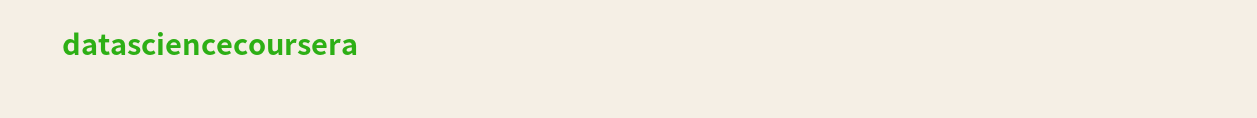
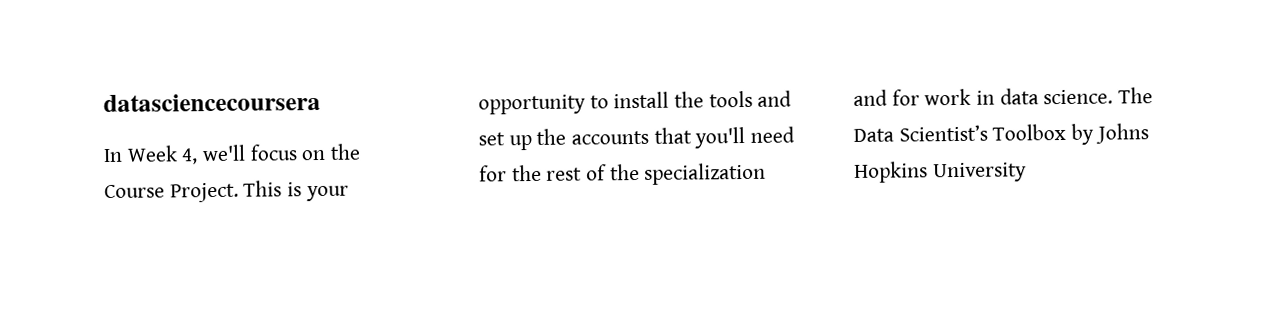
+ In Week 4, we'll focus on the Course Project. This is your opportunity to install the tools and set up the accounts that you'll need for the rest of the specialization and for work in data science. The Data Scientist’s Toolbox by Johns Hopkins University

